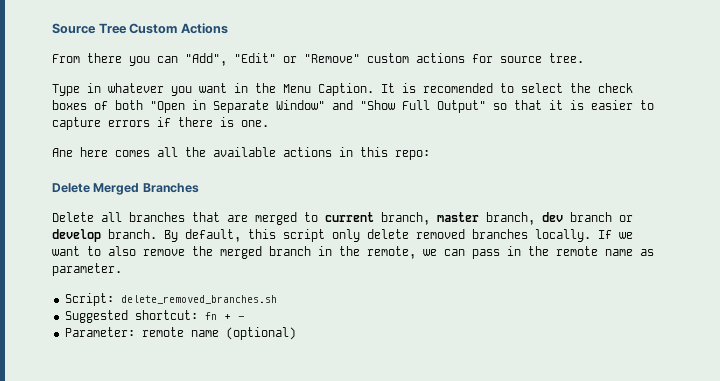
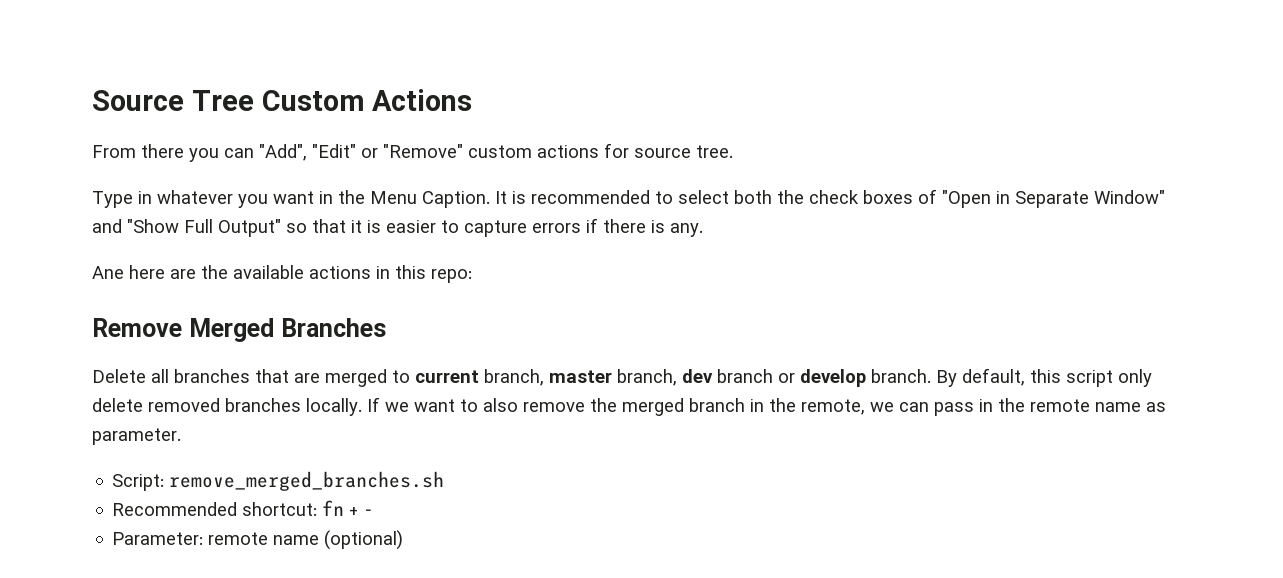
- It is recomended to select the check boxes of both "Open in Separate Window" and "Show Full Output" so that it is easier to capture errors if there is one.
+ It is recommended to select both the check boxes of "Open in Separate Window" and "Show Full Output" so that it is easier to capture errors if there is any.
- Ane here comes all the available actions in this repo:
+ Ane here are the available actions in this repo:
- Delete Merged Branches
+ Remove Merged Branches
- Script: delete_removed_branches.sh
- Suggested shortcut: fn + -
+ Script: remove_merged_branches.sh
+ Recommended shortcut: fn + -

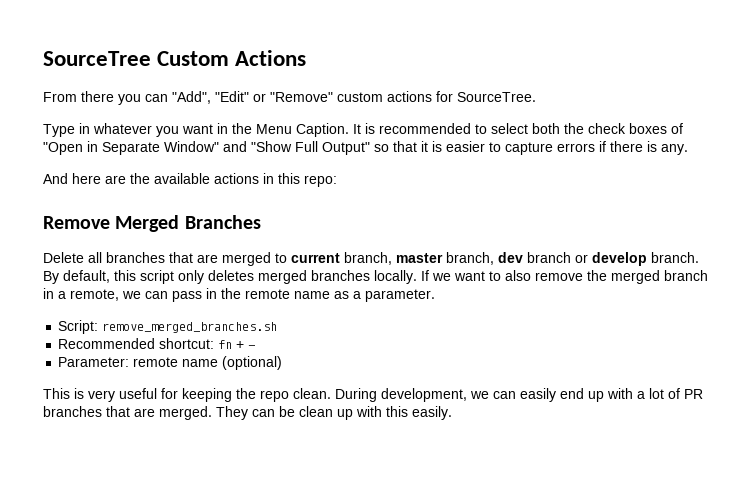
- Source Tree Custom Actions
+ SourceTree Custom Actions
- From there you can "Add", "Edit" or "Remove" custom actions for source tree.
+ From there you can "Add", "Edit" or "Remove" custom actions for SourceTree.
- Ane here are the available actions in this repo:
+ And here are the available actions in this repo:
- By default, this script only delete removed branches locally.
+ By default, this script only deletes merged branches locally.
- If we want to also remove the merged branch in the remote, we can pass in the remote name as parameter.
+ If we want to also remove the merged branch in a remote, we can pass in the remote name as a parameter.
+ This is very useful for keeping the repo clean. During development, we can easily end up with a lot of PR branches that are merged. They can be clean up with this easily.

